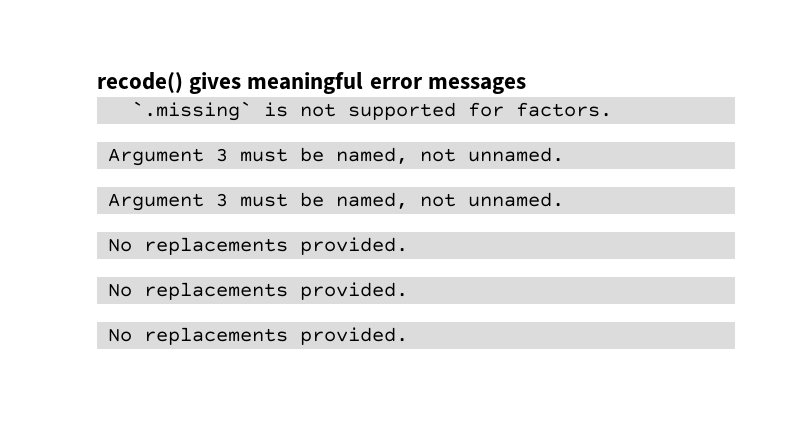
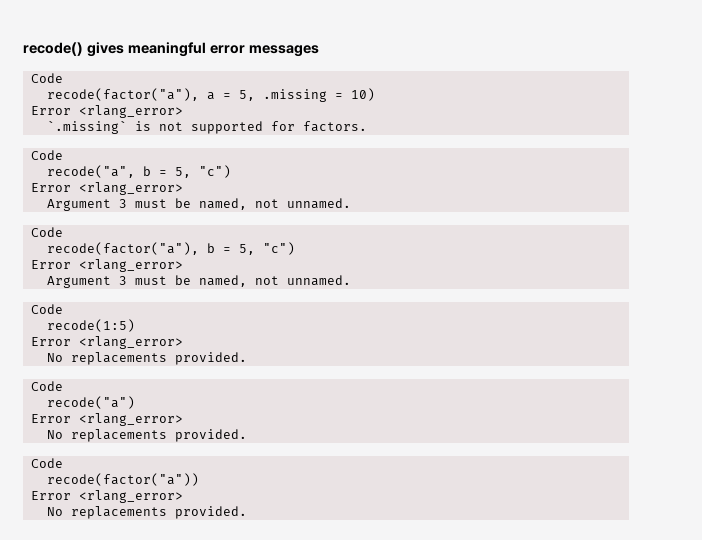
  recode() gives meaningful error messages
+ Code
+ recode(factor("a"), a = 5, .missing = 10)
+ Error <rlang_error>
  `.missing` is not supported for factors.
+ Code
+ recode("a", b = 5, "c")
+ Error <rlang_error>
  Argument 3 must be named, not unnamed.
+ Code
+ recode(factor("a"), b = 5, "c")
+ Error <rlang_error>
  Argument 3 must be named, not unnamed.
+ Code
+ recode(1:5)
+ Error <rlang_error>
  No replacements provided.
+ Code
+ recode("a")
+ Error <rlang_error>
  No replacements provided.
+ Code
+ recode(factor("a"))
+ Error <rlang_error>

